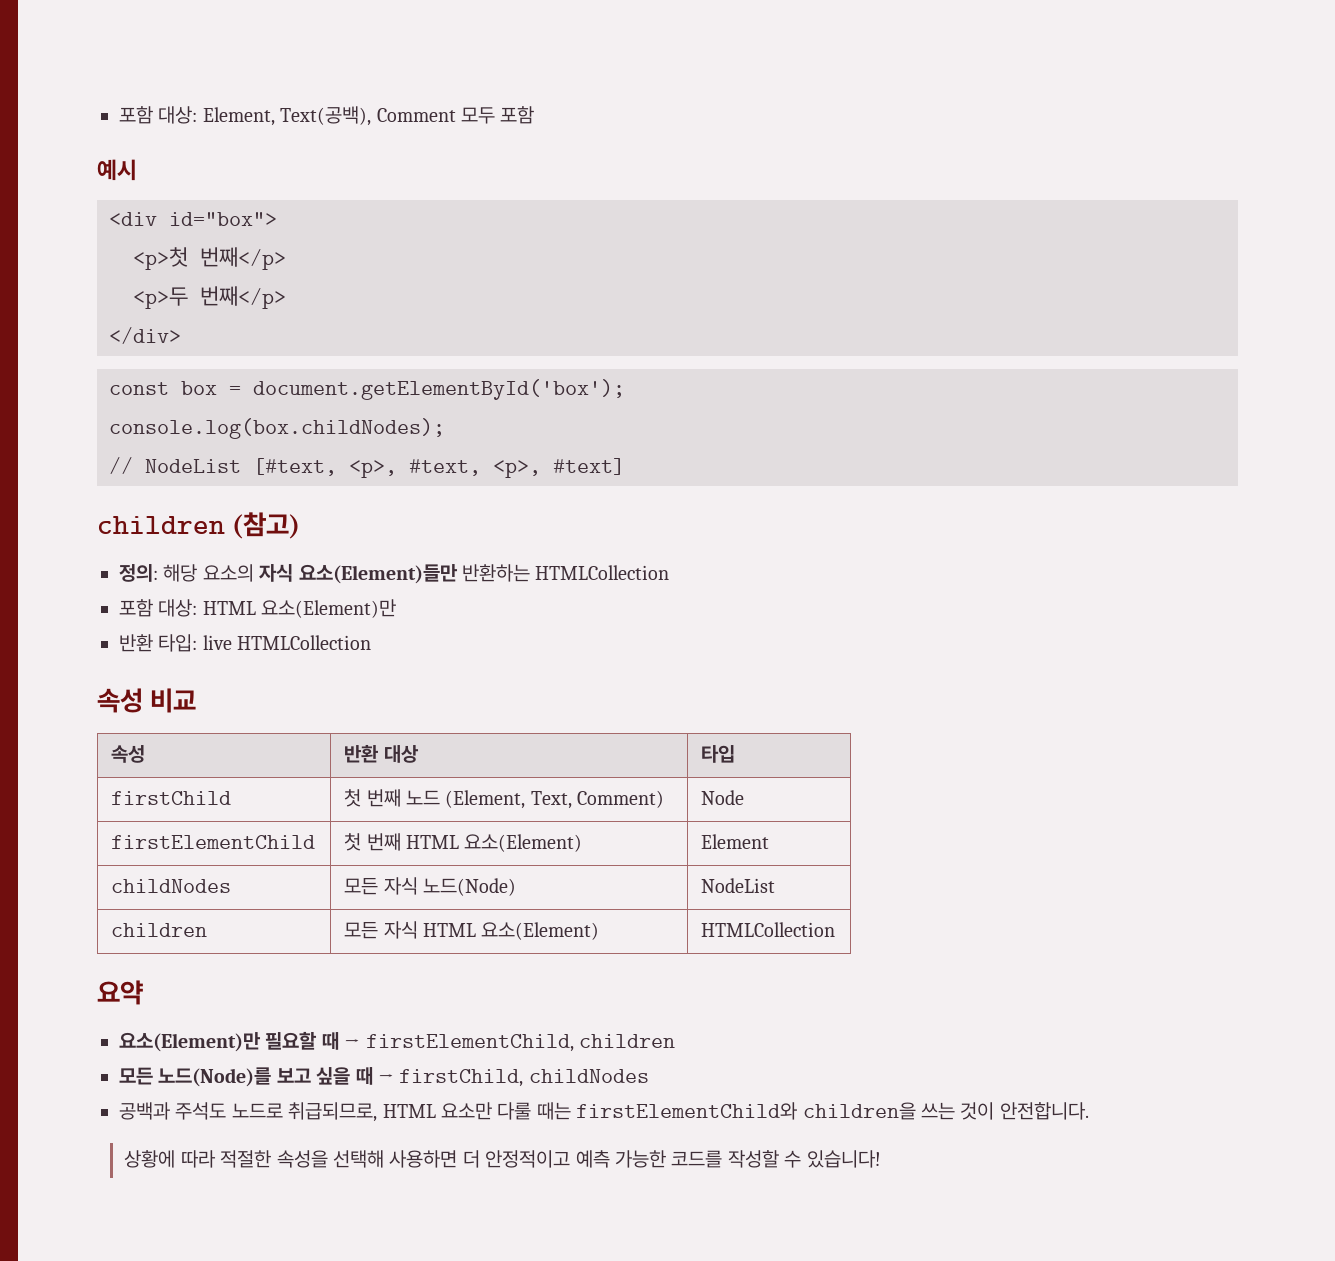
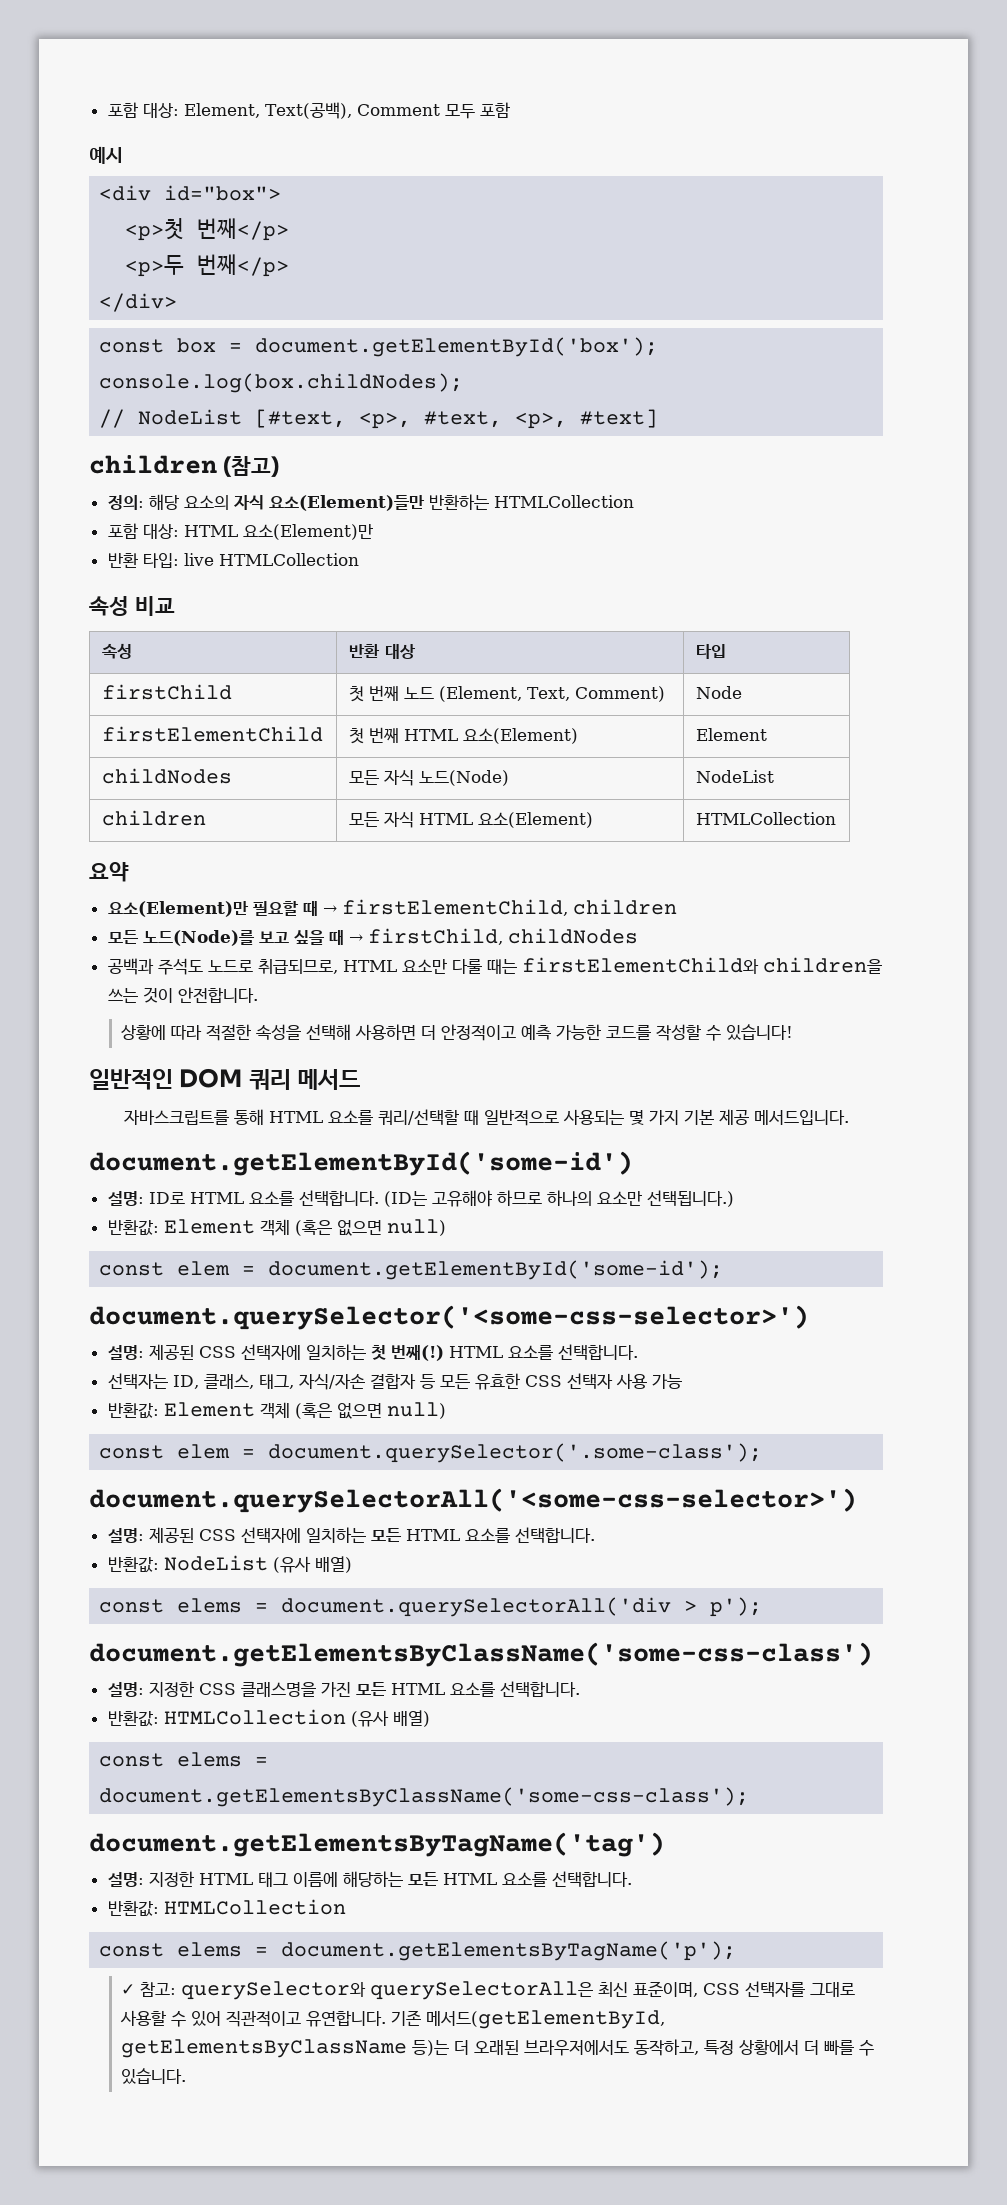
+ 일반적인 DOM 쿼리 메서드
+ 자바스크립트를 통해 HTML 요소를 쿼리/선택할 때 일반적으로 사용되는 몇 가지 기본 제공 메서드입니다.
+ document.getElementById('some-id')
+ 설명: ID로 HTML 요소를 선택합니다. (ID는 고유해야 하므로 하나의 요소만 선택됩니다.)
+ 반환값: Element 객체 (혹은 없으면 null)
+ const elem = document.getElementById('some-id');
+ document.querySelector('<some-css-selector>')
+ 설명: 제공된 CSS 선택자에 일치하는 첫 번째(!) HTML 요소를 선택합니다.
+ 선택자는 ID, 클래스, 태그, 자식/자손 결합자 등 모든 유효한 CSS 선택자 사용 가능
+ 반환값: Element 객체 (혹은 없으면 null)
+ const elem = document.querySelector('.some-class');
+ document.querySelectorAll('<some-css-selector>')
+ 설명: 제공된 CSS 선택자에 일치하는 모든 HTML 요소를 선택합니다.
+ 반환값: NodeList (유사 배열)
+ const elems = document.querySelectorAll('div > p');
+ document.getElementsByClassName('some-css-class')
+ 설명: 지정한 CSS 클래스명을 가진 모든 HTML 요소를 선택합니다.
+ 반환값: HTMLCollection (유사 배열)
+ const elems = document.getElementsByClassName('some-css-class');
+ document.getElementsByTagName('tag')
+ 설명: 지정한 HTML 태그 이름에 해당하는 모든 HTML 요소를 선택합니다.
+ 반환값: HTMLCollection
+ const elems = document.getElementsByTagName('p');
+ ✓ 참고: querySelector와 querySelectorAll은 최신 표준이며, CSS 선택자를 그대로 사용할 수 있어 직관적이고 유연합니다. 기존 메서드(getElementById, getElementsByClassName 등)는 더 오래된 브라우저에서도 동작하고, 특정 상황에서 더 빠를 수 있습니다.

